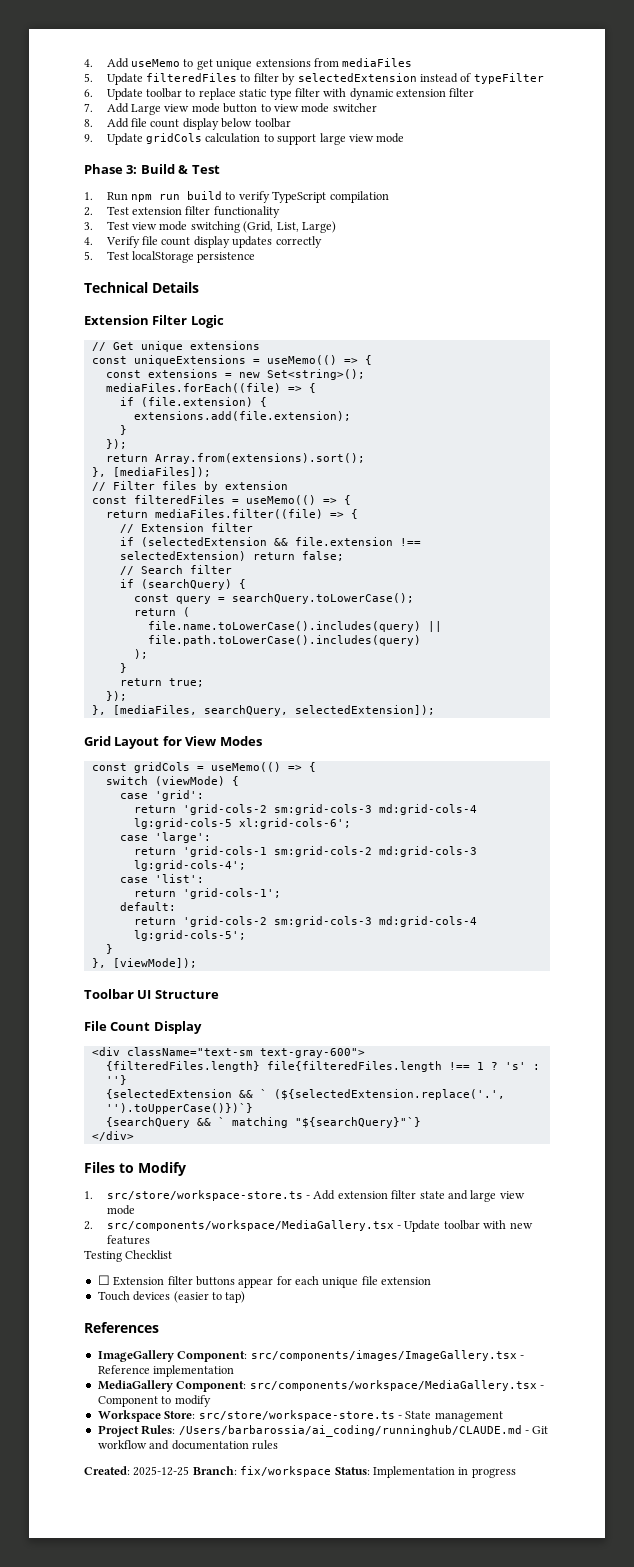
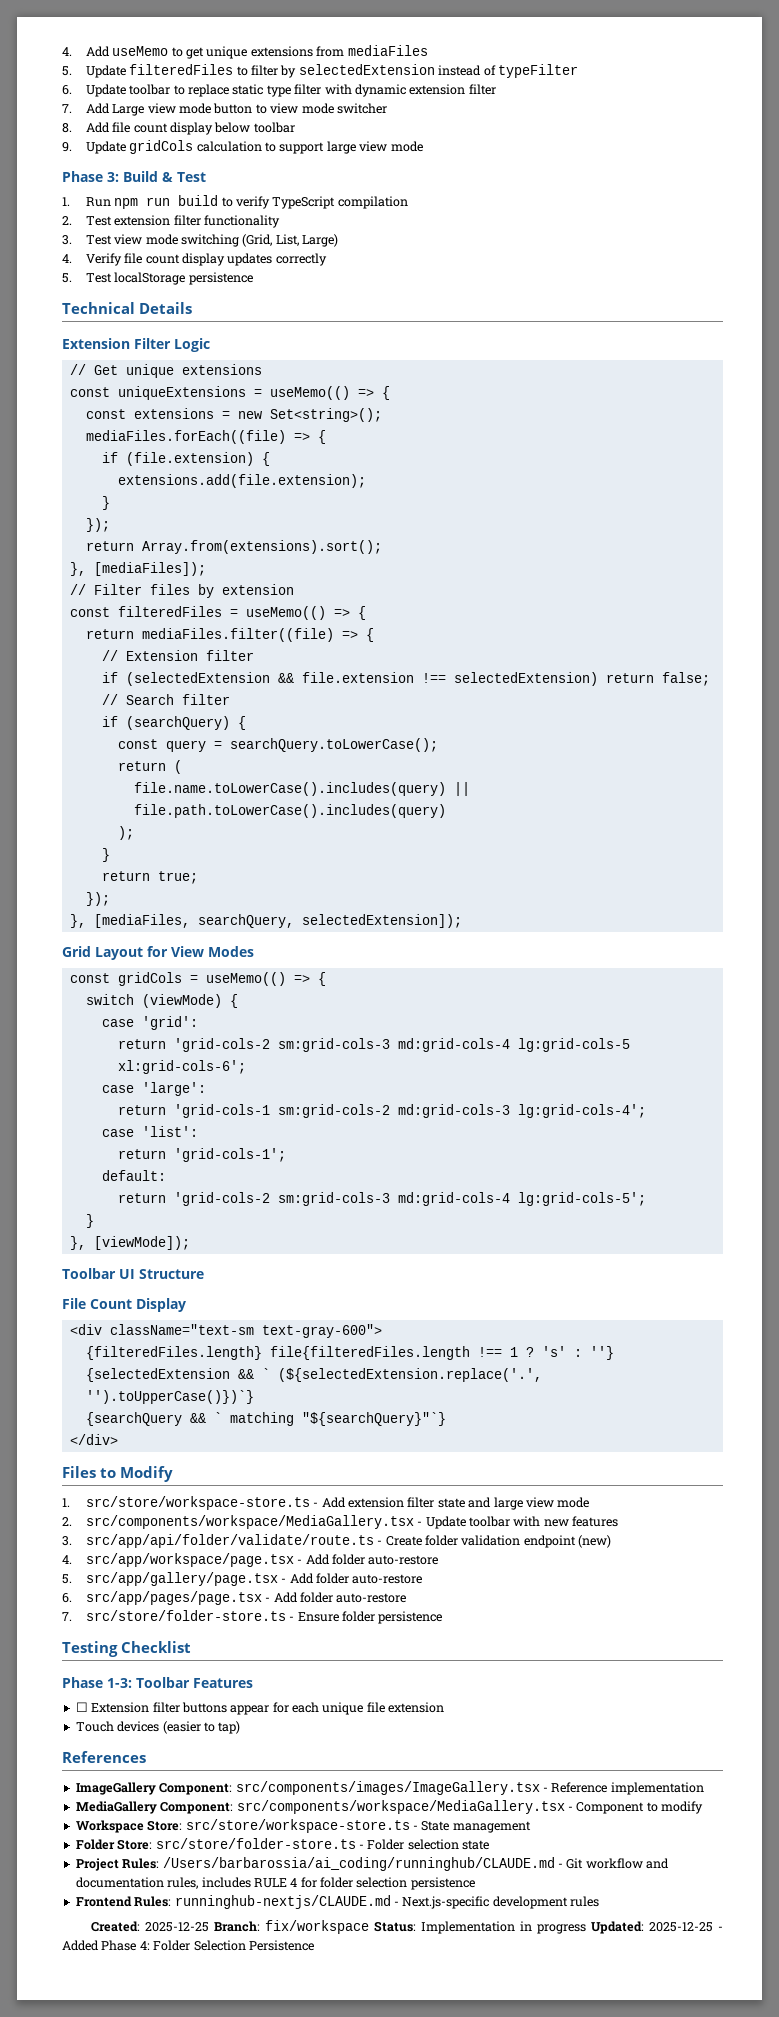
+ 3. src/app/api/folder/validate/route.ts - Create folder validation endpoint (new)
+ 4. src/app/workspace/page.tsx - Add folder auto-restore
+ 5. src/app/gallery/page.tsx - Add folder auto-restore
+ 6. src/app/pages/page.tsx - Add folder auto-restore
+ 7. src/store/folder-store.ts - Ensure folder persistence
  Testing Checklist
+ Phase 1-3: Toolbar Features
+ Folder Store: src/store/folder-store.ts - Folder selection state
- Project Rules: /Users/barbarossia/ai_coding/runninghub/CLAUDE.md - Git workflow and documentation rules
+ Project Rules: /Users/barbarossia/ai_coding/runninghub/CLAUDE.md - Git workflow and documentation rules, includes RULE 4 for folder selection persistence
+ Frontend Rules: runninghub-nextjs/CLAUDE.md - Next.js-specific development rules
- Created: 2025-12-25 Branch: fix/workspace Status: Implementation in progress
+ Created: 2025-12-25 Branch: fix/workspace Status: Implementation in progress Updated: 2025-12-25 - Added Phase 4: Folder Selection Persistence

